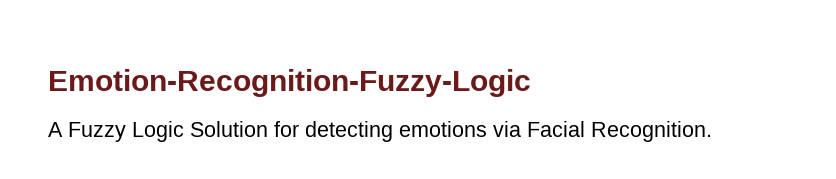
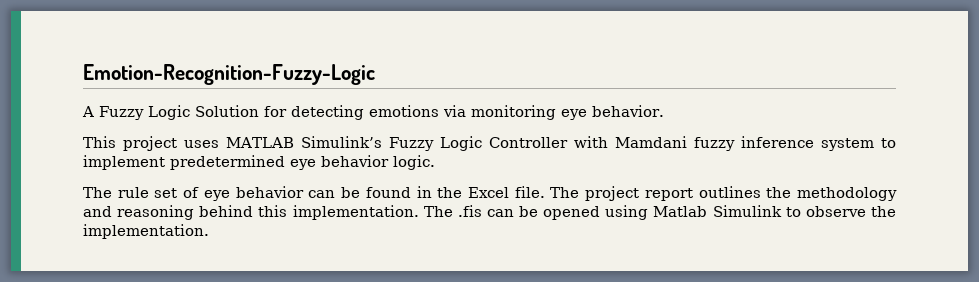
- A Fuzzy Logic Solution for detecting emotions via Facial Recognition.
+ A Fuzzy Logic Solution for detecting emotions via monitoring eye behavior.
+ This project uses MATLAB Simulink’s Fuzzy Logic Controller with Mamdani fuzzy inference system to implement predetermined eye behavior logic.
+ The rule set of eye behavior can be found in the Excel file. The project report outlines the methodology and reasoning behind this implementation. The .fis can be opened using Matlab Simulink to observe the implementation.

